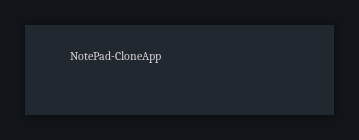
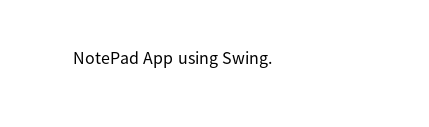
- NotePad-CloneApp
+ NotePad App using Swing.

